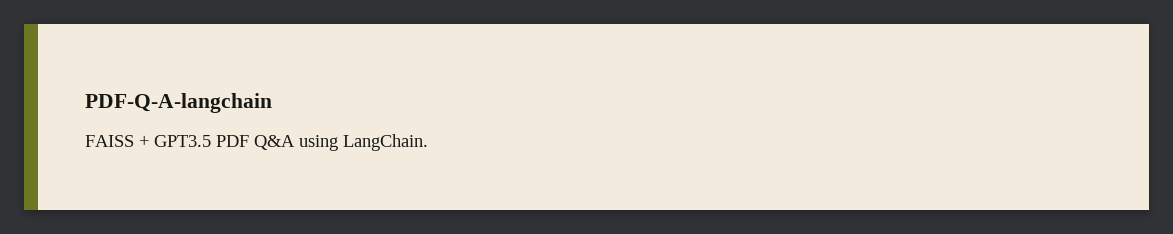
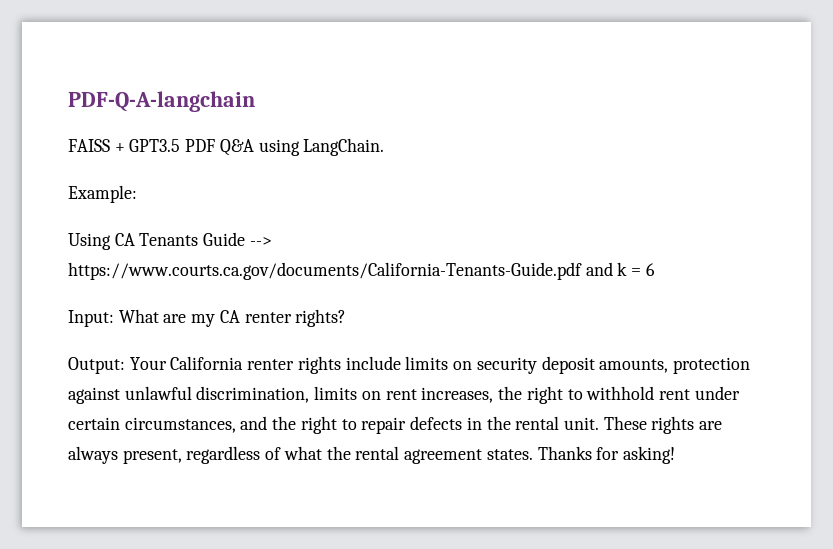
+ Example:
+ Using CA Tenants Guide --> https://www.courts.ca.gov/documents/California-Tenants-Guide.pdf and k = 6
+ Input: What are my CA renter rights?
+ Output: Your California renter rights include limits on security deposit amounts, protection against unlawful discrimination, limits on rent increases, the right to withhold rent under certain circumstances, and the right to repair defects in the rental unit. These rights are always present, regardless of what the rental agreement states. Thanks for asking!

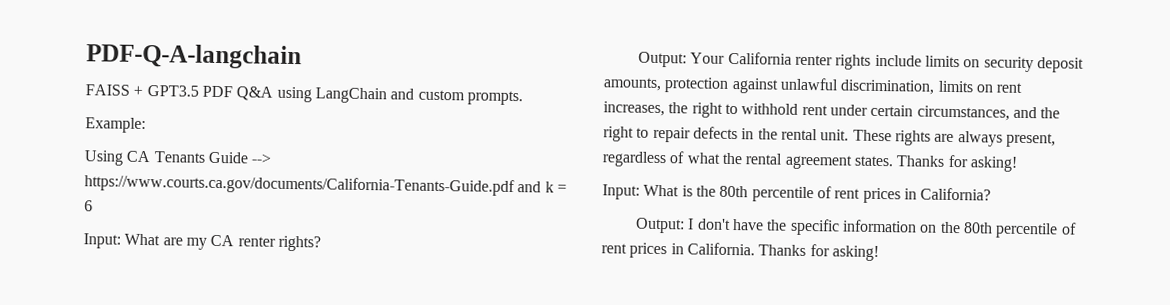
- FAISS + GPT3.5 PDF Q&A using LangChain.
+ FAISS + GPT3.5 PDF Q&A using LangChain and custom prompts.
+ Input: What is the 80th percentile of rent prices in California?
+ Output: I don't have the specific information on the 80th percentile of rent prices in California. Thanks for asking!

